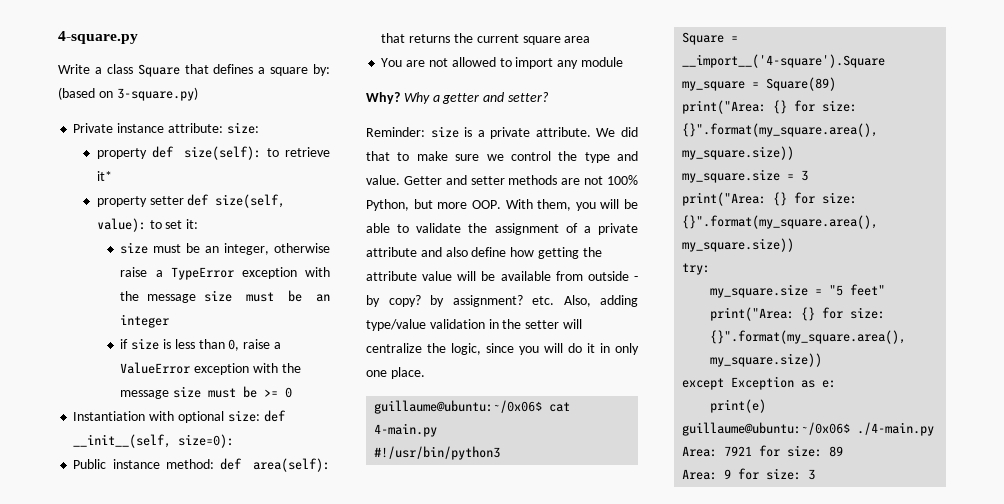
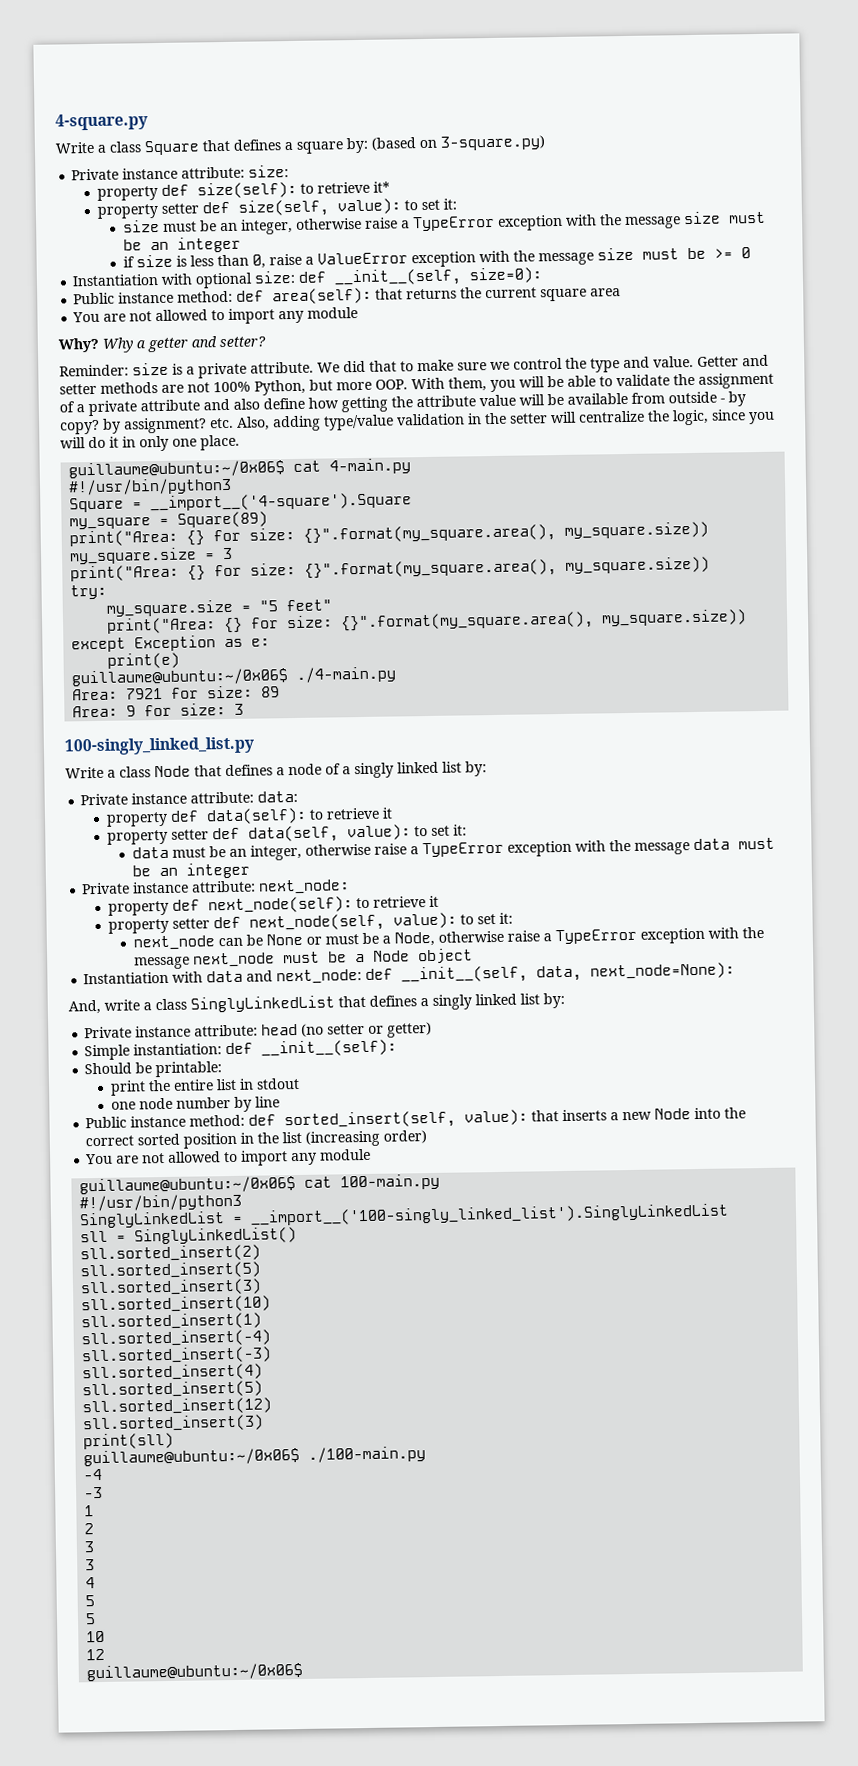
+ 100-singly_linked_list.py
+ Write a class Node that defines a node of a singly linked list by:
+ Private instance attribute: data:
+ property def data(self): to retrieve it
+ property setter def data(self, value): to set it:
+ data must be an integer, otherwise raise a TypeError exception with the message data must be an integer
+ Private instance attribute: next_node:
+ property def next_node(self): to retrieve it
+ property setter def next_node(self, value): to set it:
+ next_node can be None or must be a Node, otherwise raise a TypeError exception with the message next_node must be a Node object
+ Instantiation with data and next_node: def __init__(self, data, next_node=None):
+ And, write a class SinglyLinkedList that defines a singly linked list by:
+ Private instance attribute: head (no setter or getter)
+ Simple instantiation: def __init__(self):
+ Should be printable:
+ print the entire list in stdout
+ one node number by line
+ Public instance method: def sorted_insert(self, value): that inserts a new Node into the correct sorted position in the list (increasing order)
+ You are not allowed to import any module
+ guillaume@ubuntu:~/0x06$ cat 100-main.py
+ #!/usr/bin/python3
+ SinglyLinkedList = __import__('100-singly_linked_list').SinglyLinkedList
+ sll = SinglyLinkedList()
+ sll.sorted_insert(2)
+ sll.sorted_insert(5)
+ sll.sorted_insert(3)
+ sll.sorted_insert(10)
+ sll.sorted_insert(1)
+ sll.sorted_insert(-4)
+ sll.sorted_insert(-3)
+ sll.sorted_insert(4)
+ sll.sorted_insert(5)
+ sll.sorted_insert(12)
+ sll.sorted_insert(3)
+ print(sll)
+ guillaume@ubuntu:~/0x06$ ./100-main.py
+ -4
+ -3
+ 1
+ 2
+ 3
+ 3
+ 4
+ 5
+ 5
+ 10
+ 12
+ guillaume@ubuntu:~/0x06$

